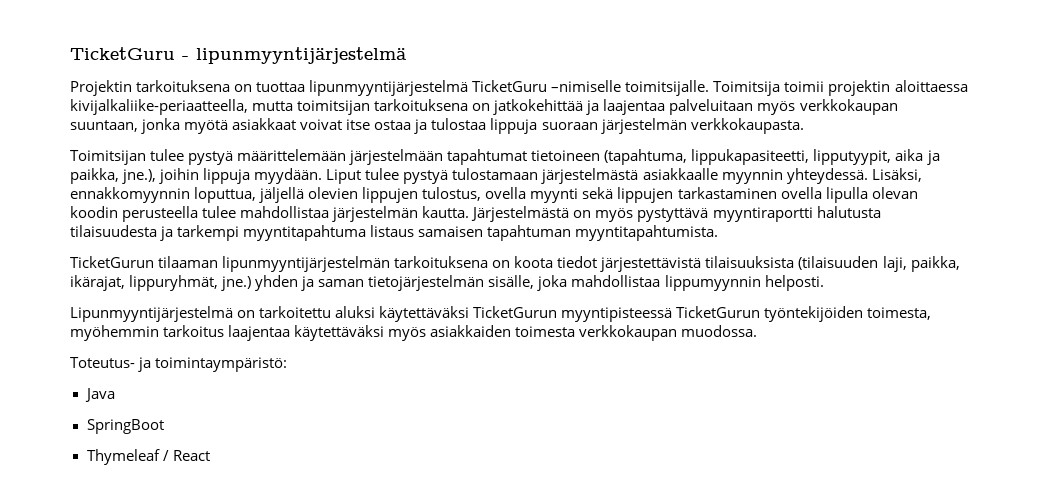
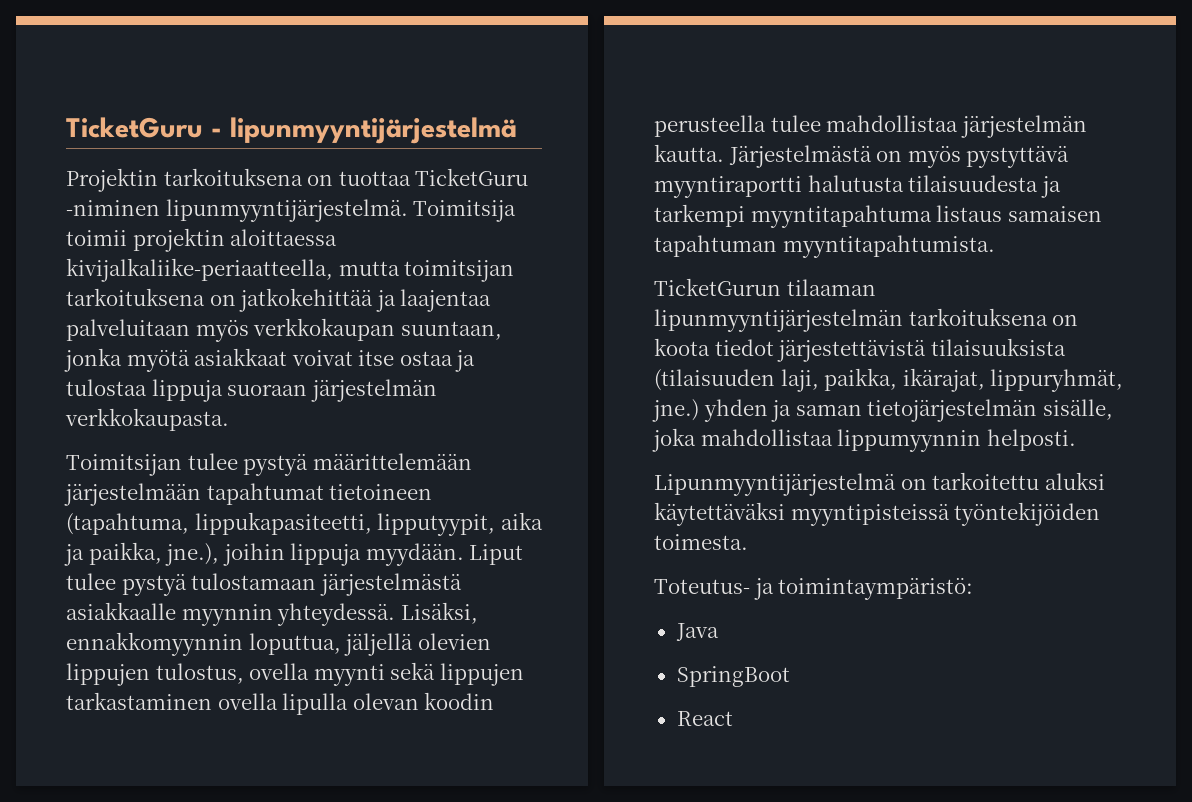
- Projektin tarkoituksena on tuottaa lipunmyyntijärjestelmä TicketGuru –nimiselle toimitsijalle.
+ Projektin tarkoituksena on tuottaa TicketGuru -niminen lipunmyyntijärjestelmä.
- Lipunmyyntijärjestelmä on tarkoitettu aluksi käytettäväksi TicketGurun myyntipisteessä TicketGurun työntekijöiden toimesta, myöhemmin tarkoitus laajentaa käytettäväksi myös asiakkaiden toimesta verkkokaupan muodossa.
+ Lipunmyyntijärjestelmä on tarkoitettu aluksi käytettäväksi myyntipisteissä työntekijöiden toimesta.
- Thymeleaf / React
+ React

